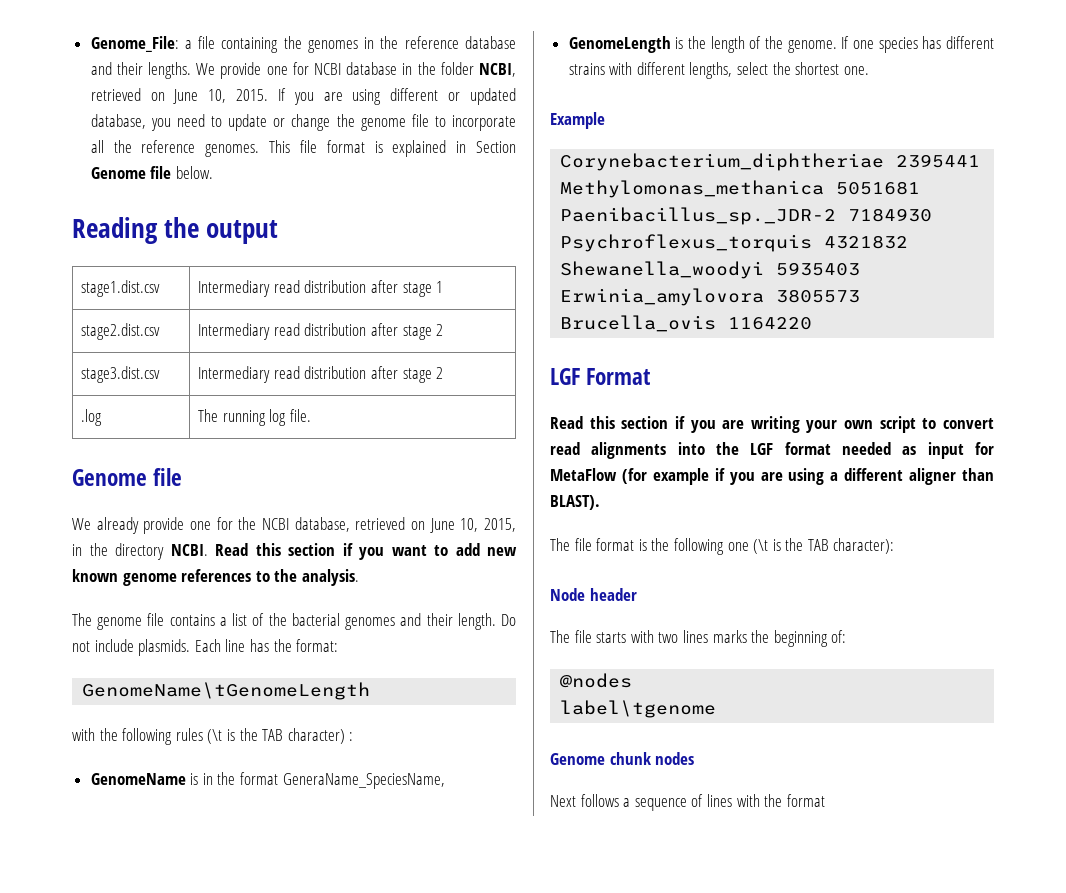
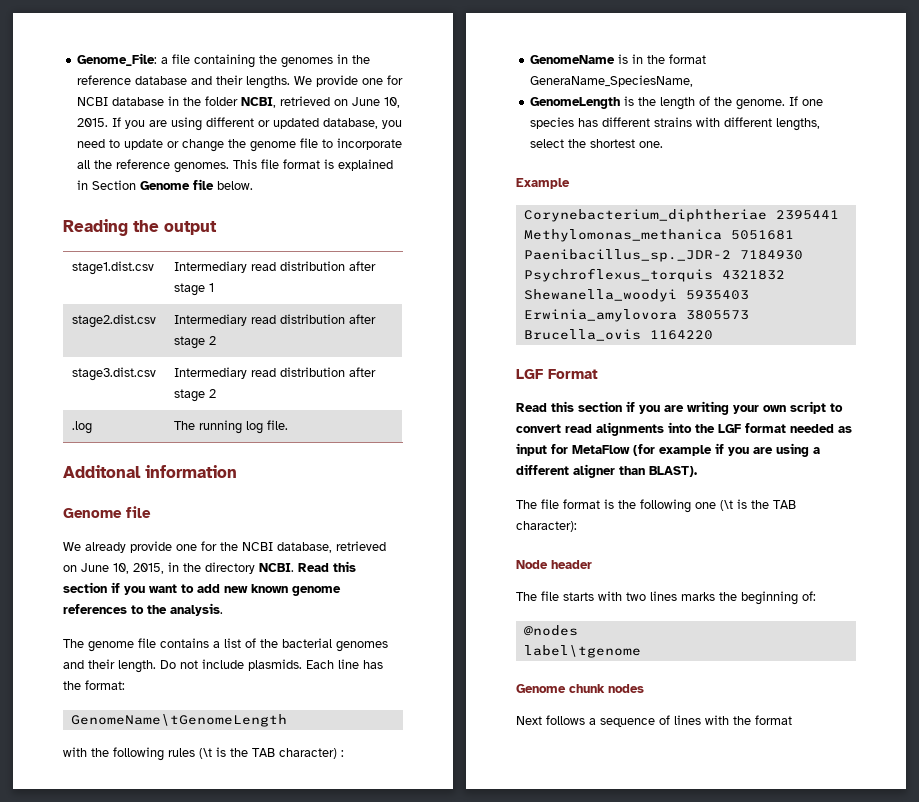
+ Additonal information

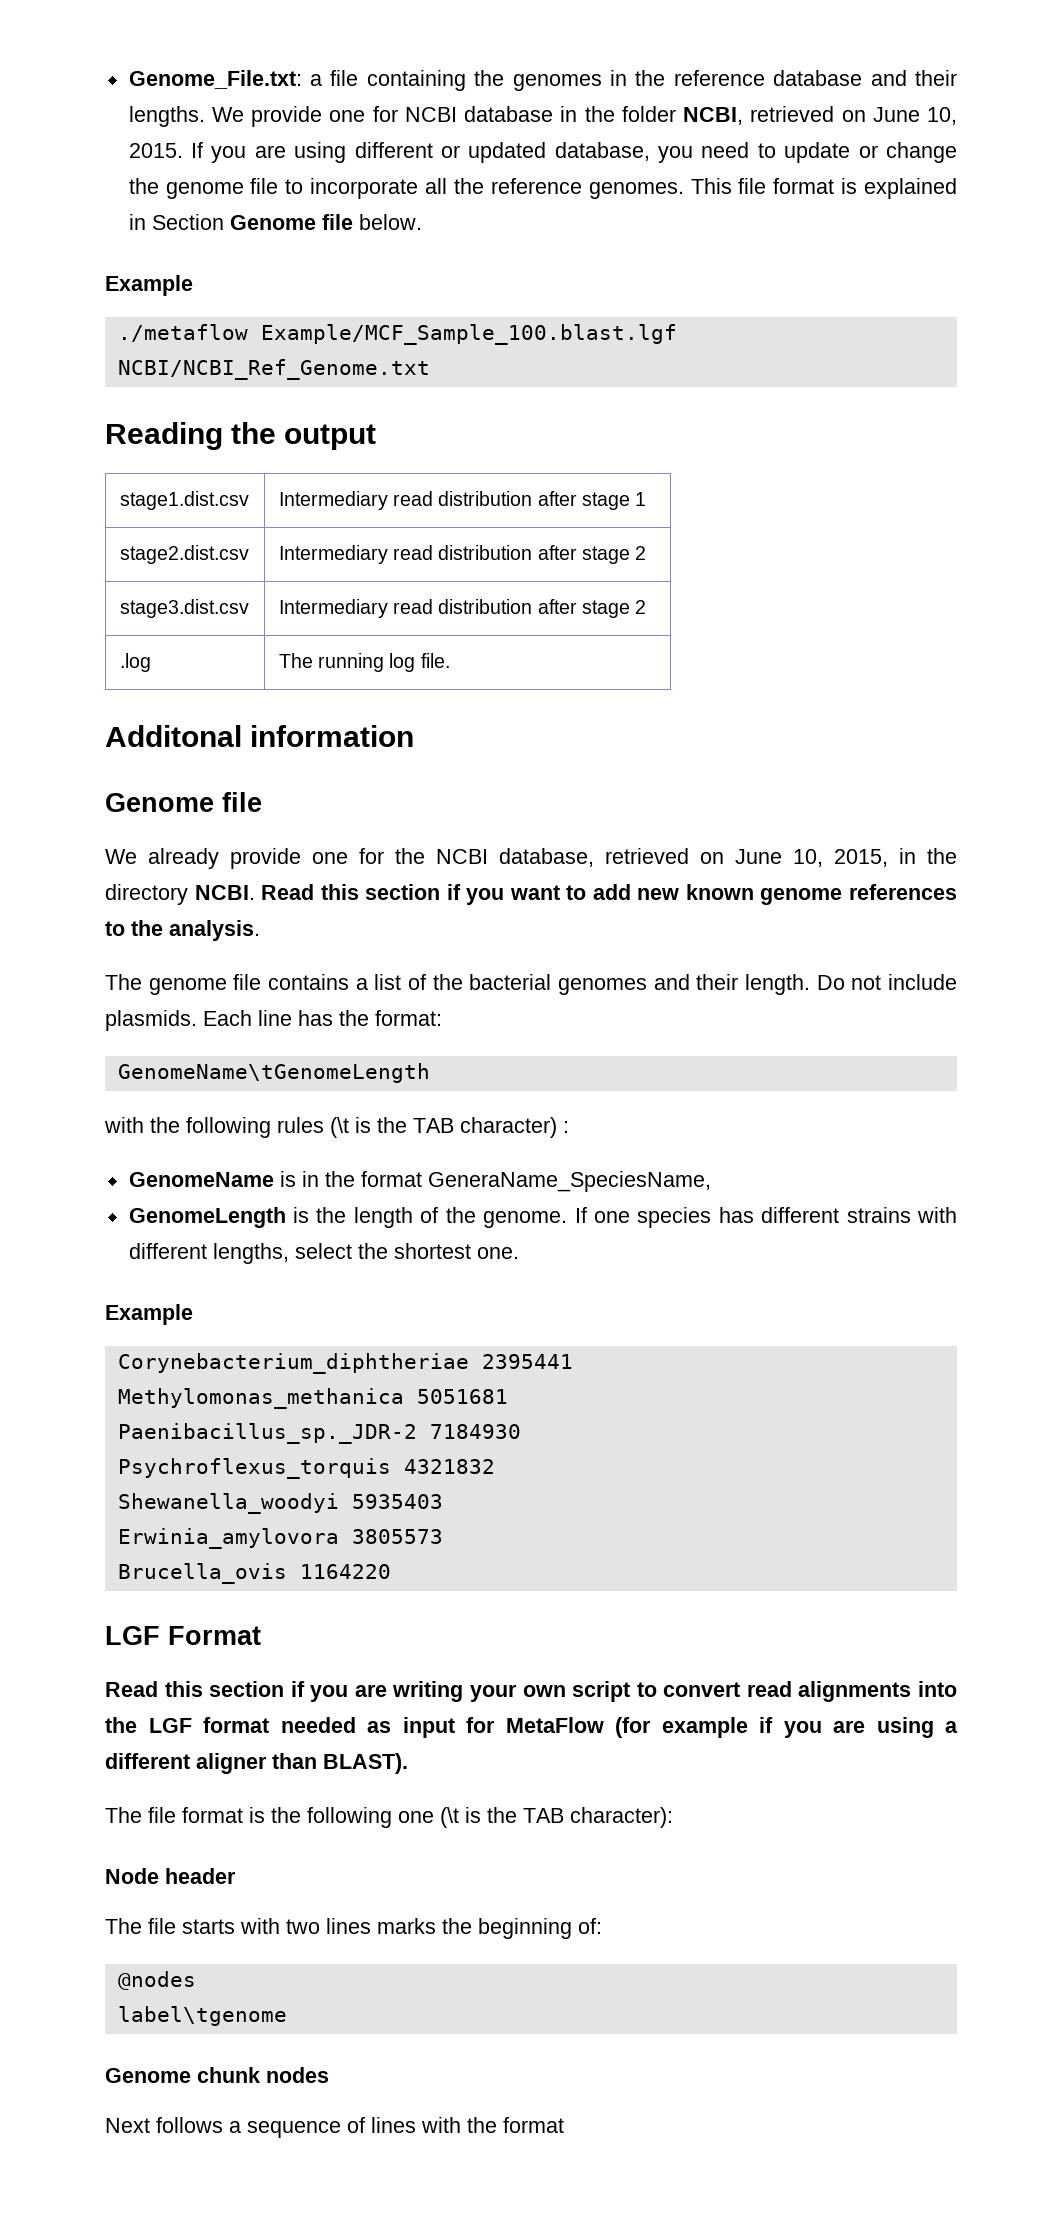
- Genome_File: a file containing the genomes in the reference database and their lengths.
+ Genome_File.txt: a file containing the genomes in the reference database and their lengths.
  This file format is explained in Section Genome file below.
+ Example
+ ./metaflow Example/MCF_Sample_100.blast.lgf NCBI/NCBI_Ref_Genome.txt

